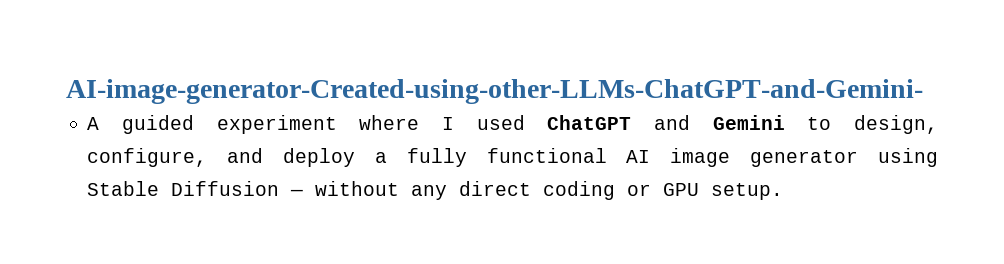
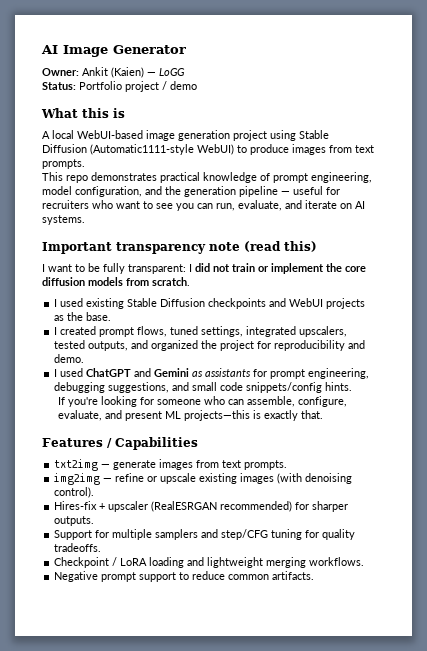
- AI-image-generator-Created-using-other-LLMs-ChatGPT-and-Gemini-
- A guided experiment where I used ChatGPT and Gemini to design, configure, and deploy a fully functional AI image generator using Stable Diffusion — without any direct coding or GPU setup.
+ AI Image Generator
+ Owner: Ankit (Kaien) — LoGG
+ Status: Portfolio project / demo
+ What this is
+ A local WebUI-based image generation project using Stable Diffusion (Automatic1111-style WebUI) to produce images from text prompts.
+ This repo demonstrates practical knowledge of prompt engineering, model configuration, and the generation pipeline — useful for recruiters who want to see you can run, evaluate, and iterate on AI systems.
+ Important transparency note (read this)
+ I want to be fully transparent: I did not train or implement the core diffusion models from scratch.
+ I used existing Stable Diffusion checkpoints and WebUI projects as the base.
+ I created prompt flows, tuned settings, integrated upscalers, tested outputs, and organized the project for reproducibility and demo.
+ I used ChatGPT and Gemini as assistants for prompt engineering, debugging suggestions, and small code snippets/config hints.
+ If you're looking for someone who can assemble, configure, evaluate, and present ML projects—this is exactly that.
+ Features / Capabilities
+ txt2img — generate images from text prompts.
+ img2img — refine or upscale existing images (with denoising control).
+ Hires-fix + upscaler (RealESRGAN recommended) for sharper outputs.
+ Support for multiple samplers and step/CFG tuning for quality tradeoffs.
+ Checkpoint / LoRA loading and lightweight merging workflows.
+ Negative prompt support to reduce common artifacts.

